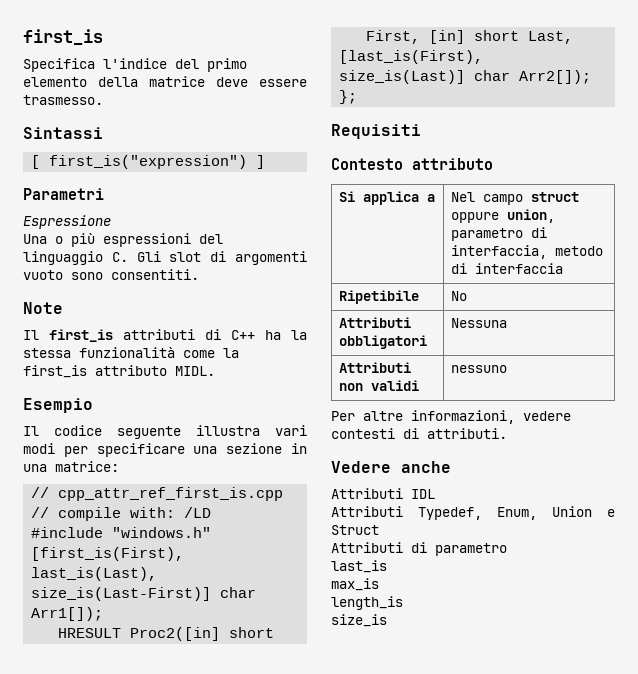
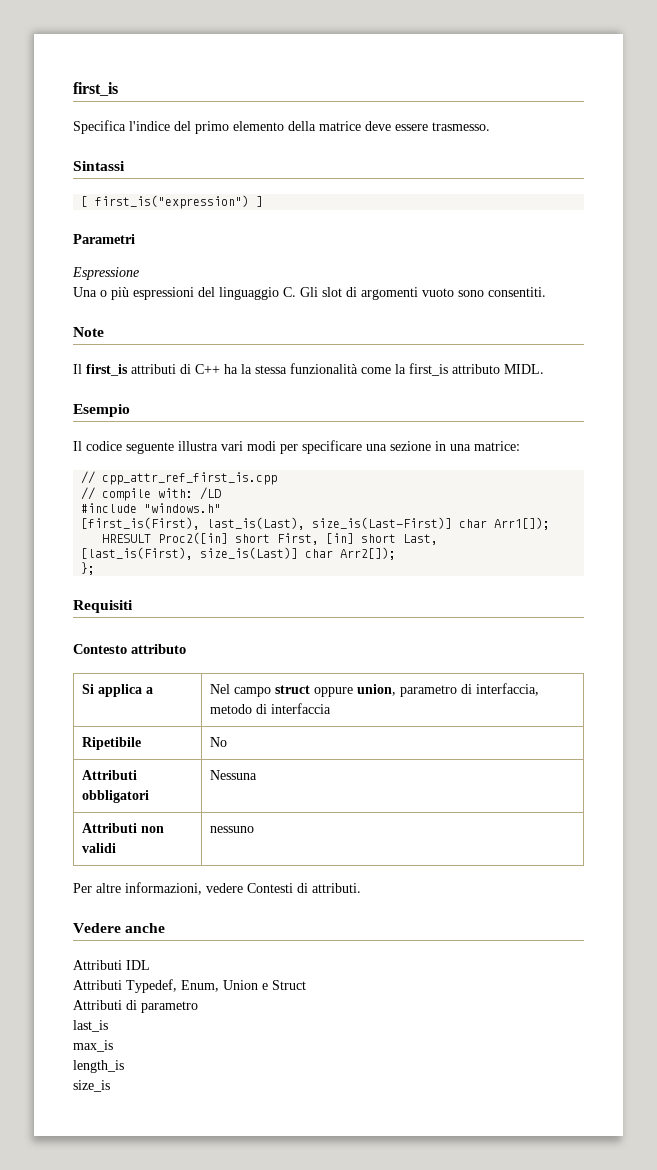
- Per altre informazioni, vedere contesti di attributi.
+ Per altre informazioni, vedere Contesti di attributi.

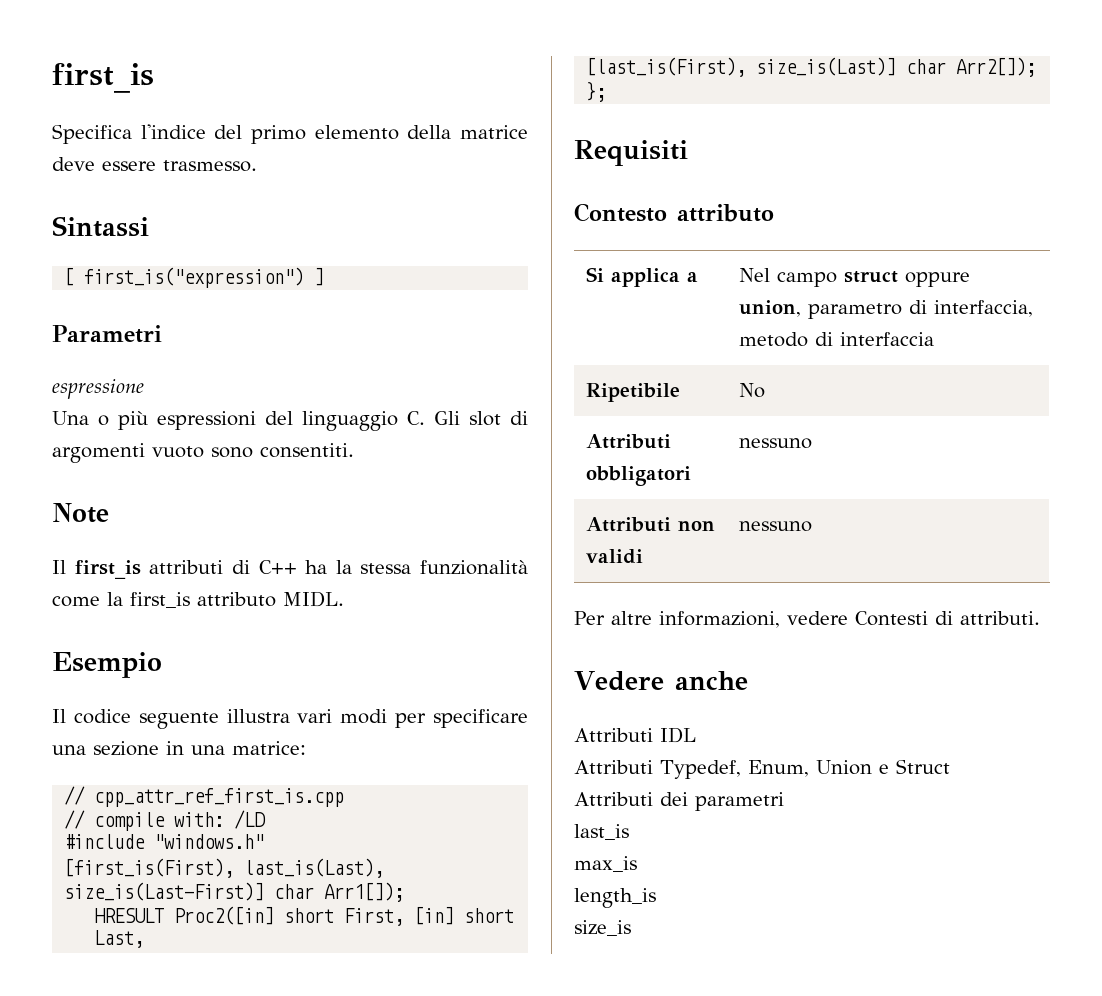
- Espressione
+ espressione
- Attributi obbligatori | Nessuna
+ Attributi obbligatori | nessuno
- Attributi di parametro
+ Attributi dei parametri

